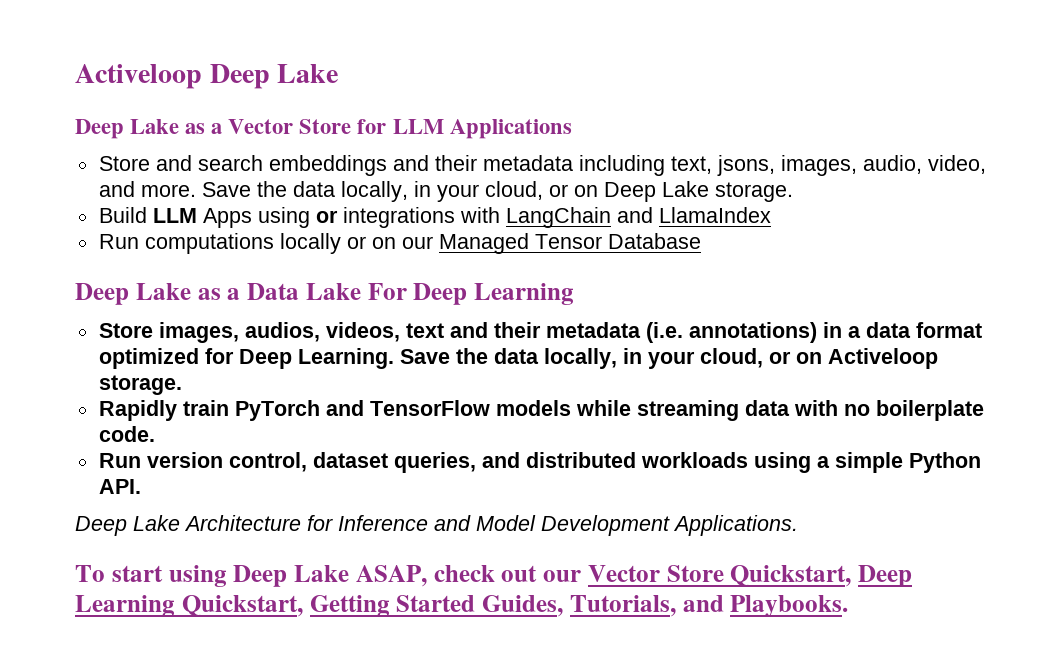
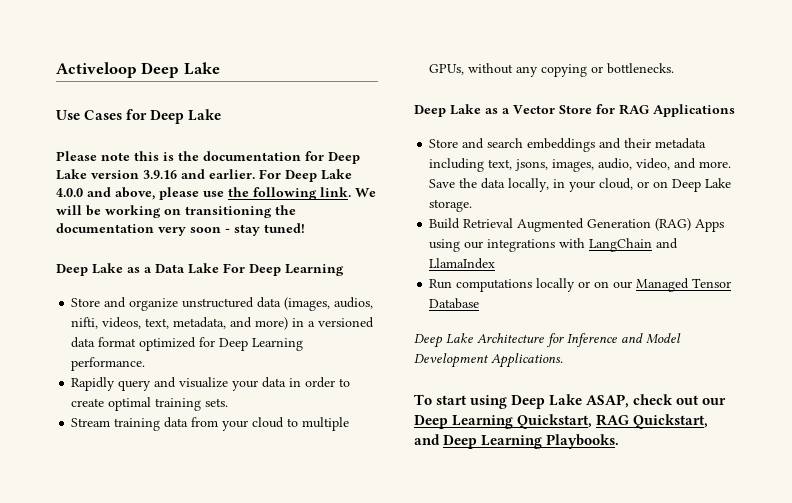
+ Use Cases for Deep Lake
+ Please note this is the documentation for Deep Lake version 3.9.16 and earlier. For Deep Lake 4.0.0 and above, please use the following link. We will be working on transitioning the documentation very soon - stay tuned!
+ Deep Lake as a Data Lake For Deep Learning
+ Store and organize unstructured data (images, audios, nifti, videos, text, metadata, and more) in a versioned data format optimized for Deep Learning performance.
+ Rapidly query and visualize your data in order to create optimal training sets.
+ Stream training data from your cloud to multiple GPUs, without any copying or bottlenecks.
- Deep Lake as a Vector Store for LLM Applications
+ Deep Lake as a Vector Store for RAG Applications
- Build LLM Apps using or integrations with LangChain and LlamaIndex
+ Build Retrieval Augmented Generation (RAG) Apps using our integrations with LangChain and LlamaIndex
- Deep Lake as a Data Lake For Deep Learning
- Store images, audios, videos, text and their metadata (i.e. annotations) in a data format optimized for Deep Learning. Save the data locally, in your cloud, or on Activeloop storage.
- Rapidly train PyTorch and TensorFlow models while streaming data with no boilerplate code.
- Run version control, dataset queries, and distributed workloads using a simple Python API.
- To start using Deep Lake ASAP, check out our Vector Store Quickstart, Deep Learning Quickstart, Getting Started Guides, Tutorials, and Playbooks.
+ To start using Deep Lake ASAP, check out our Deep Learning Quickstart, RAG Quickstart, and Deep Learning Playbooks.

